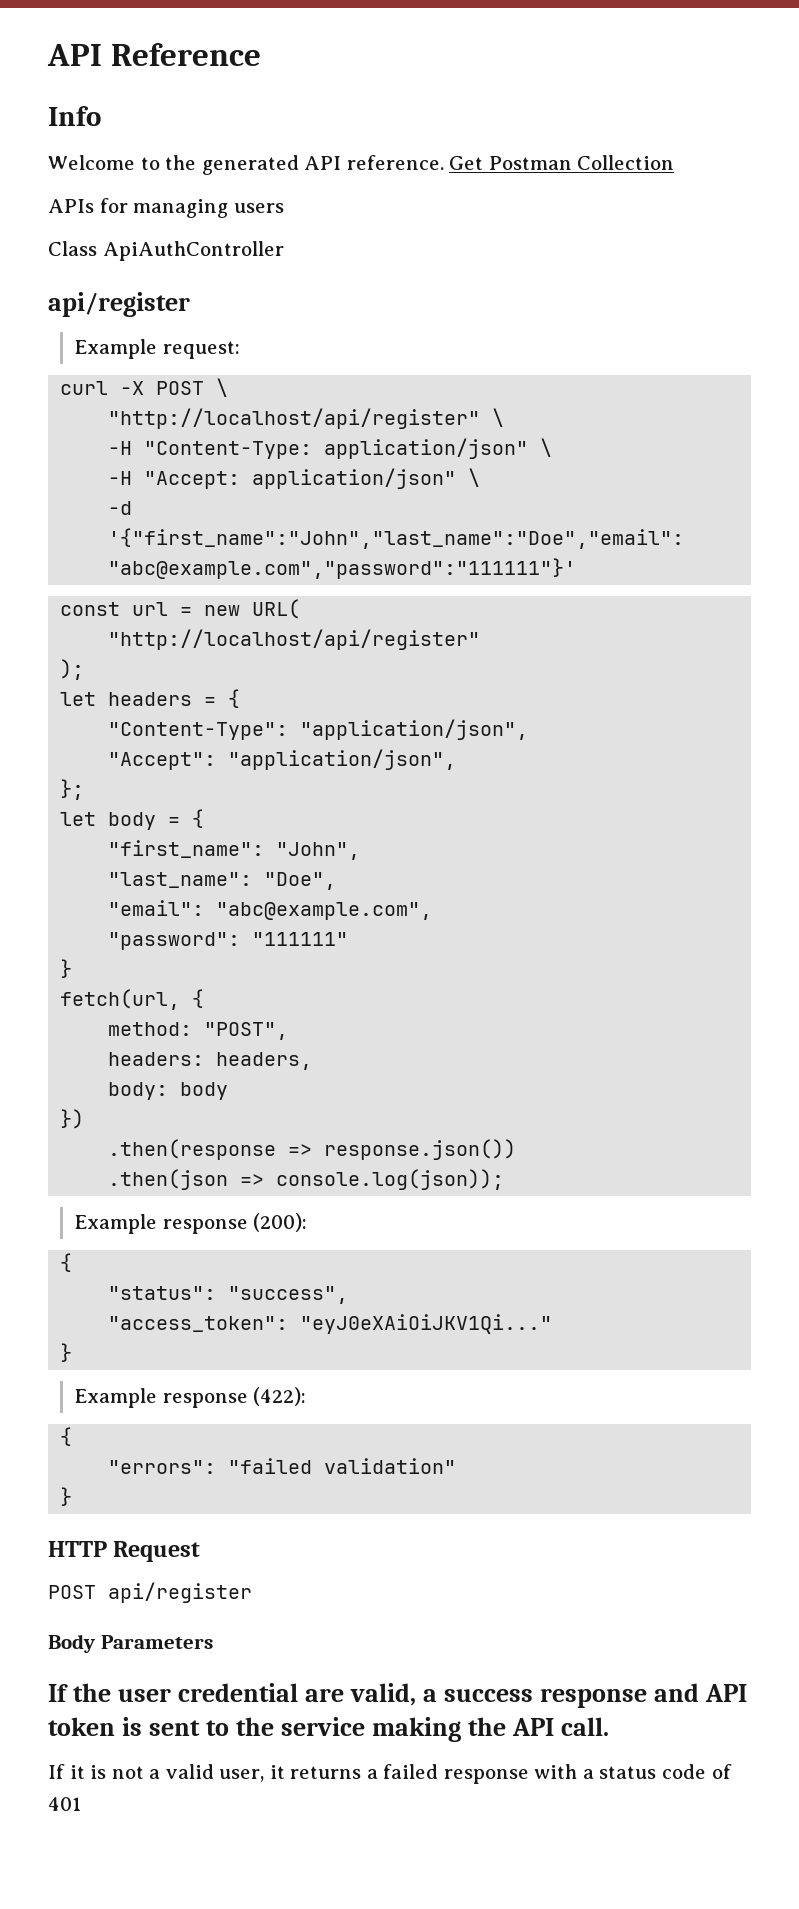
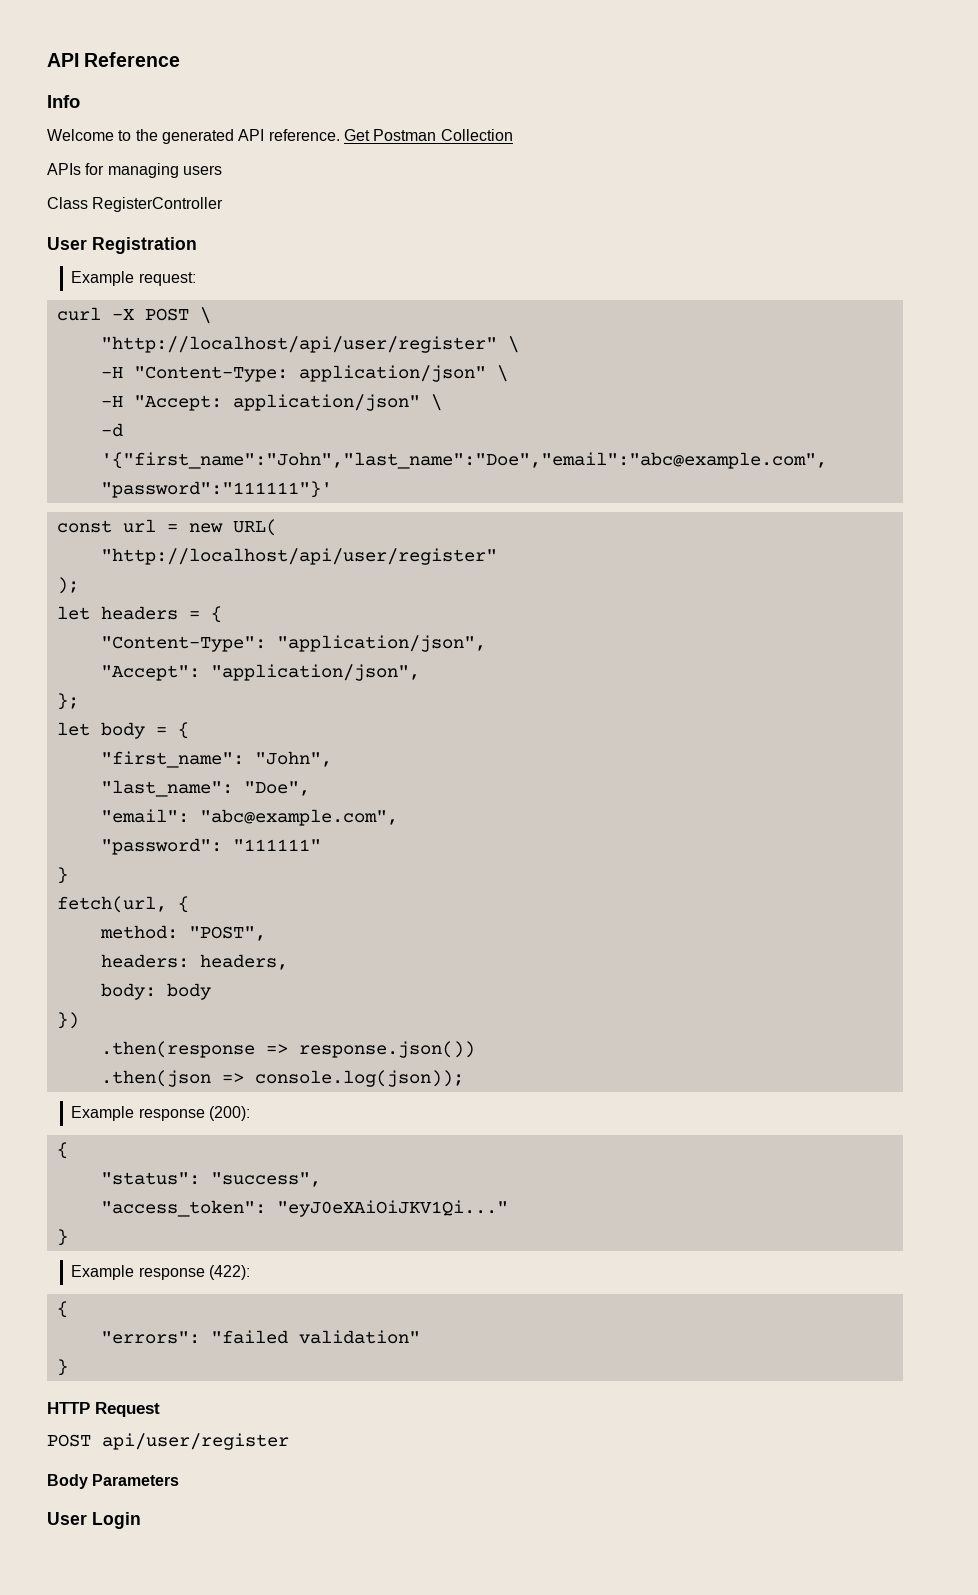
- Class ApiAuthController
- api/register
+ Class RegisterController
+ User Registration
- "http://localhost/api/register" \
+ "http://localhost/api/user/register" \
  const url = new URL(
- "http://localhost/api/register"
+ "http://localhost/api/user/register"
- POST api/register
+ POST api/user/register
- If the user credential are valid, a success response and API token is sent to the service making the API call.
- If it is not a valid user, it returns a failed response with a status code of 401
+ User Login

